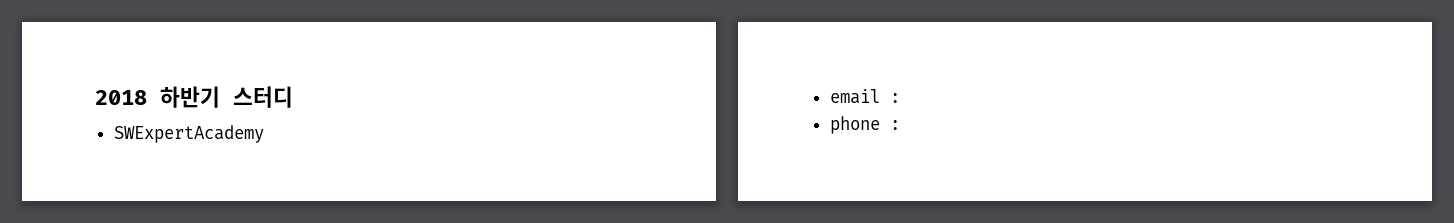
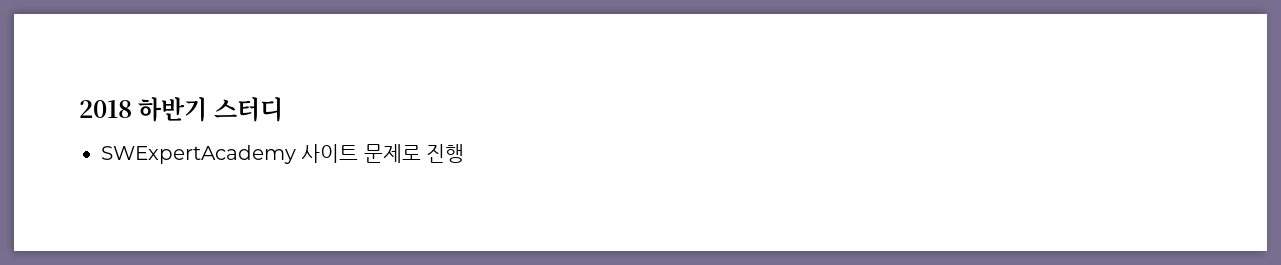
- SWExpertAcademy
- email :
- phone :
+ SWExpertAcademy 사이트 문제로 진행

